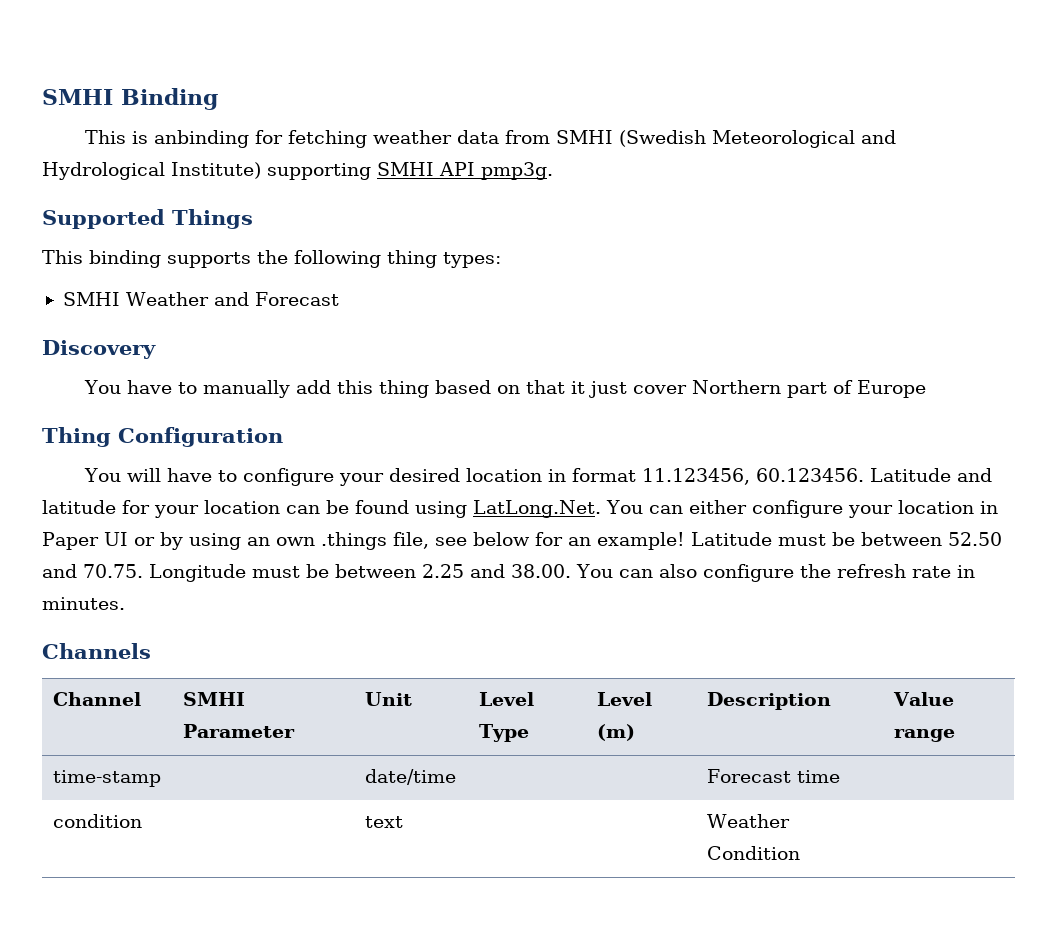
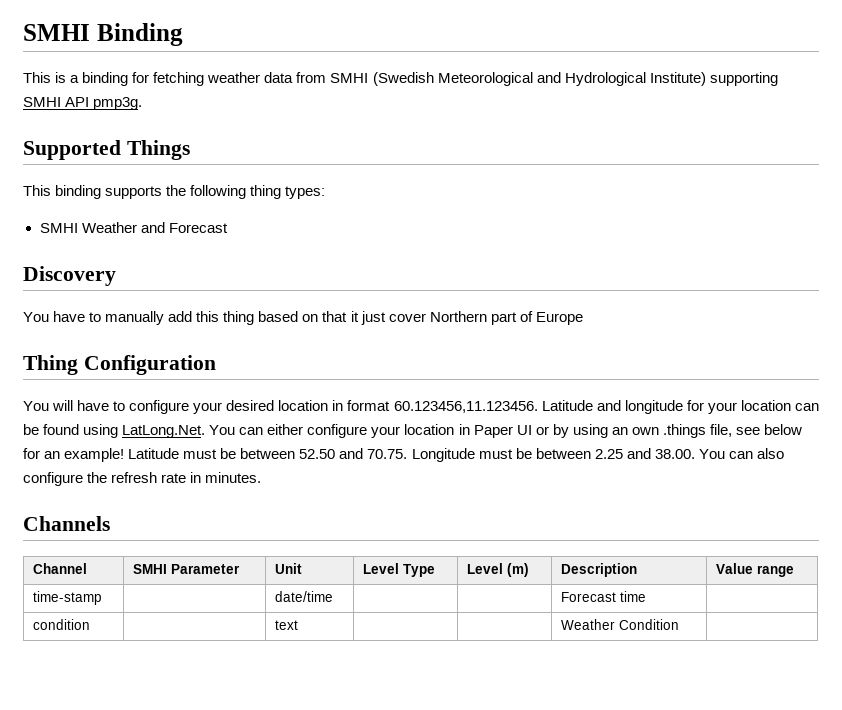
- This is anbinding for fetching weather data from SMHI (Swedish Meteorological and Hydrological Institute) supporting SMHI API pmp3g.
+ This is a binding for fetching weather data from SMHI (Swedish Meteorological and Hydrological Institute) supporting SMHI API pmp3g.
- You will have to configure your desired location in format 11.123456, 60.123456. Latitude and latitude for your location can be found using LatLong.Net. You can either configure your location in Paper UI or by using an own .things file, see below for an example!
+ You will have to configure your desired location in format 60.123456,11.123456. Latitude and longitude for your location can be found using LatLong.Net. You can either configure your location in Paper UI or by using an own .things file, see below for an example!

